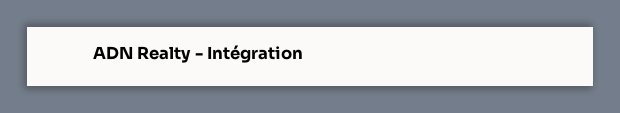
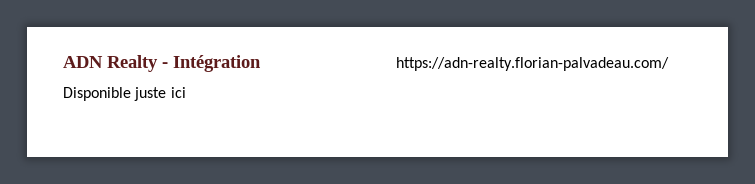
+ Disponible juste ici https://adn-realty.florian-palvadeau.com/

